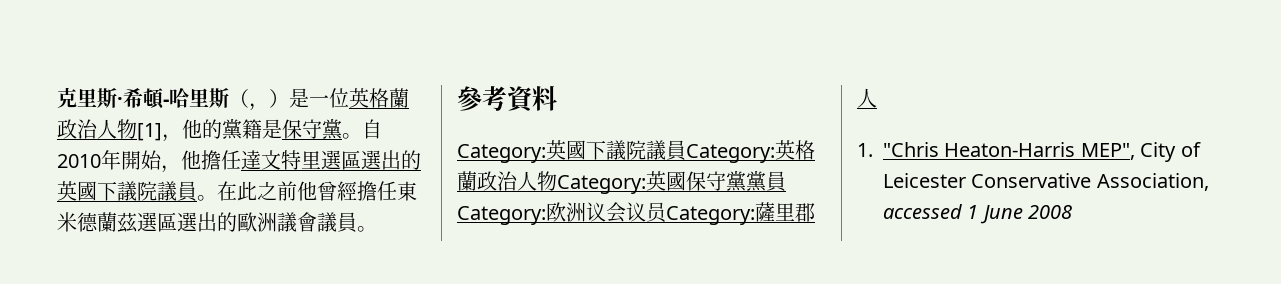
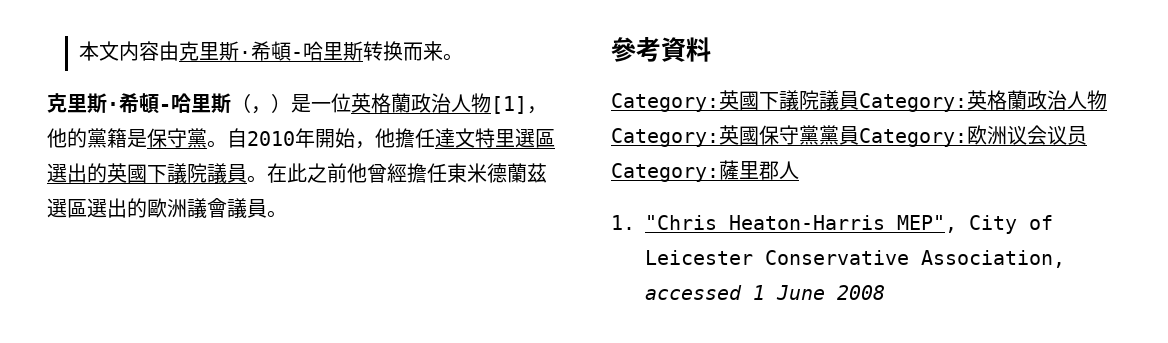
+ 本文内容由克里斯·希頓-哈里斯转换而来。

